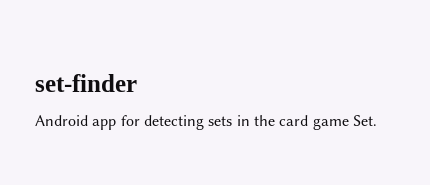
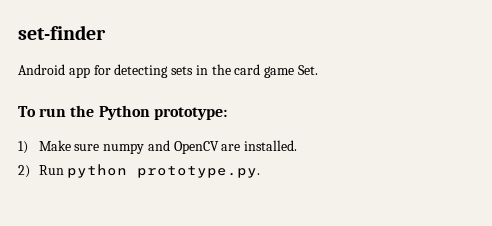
+ To run the Python prototype:
+ 1) Make sure numpy and OpenCV are installed.
+ 2) Run python prototype.py.

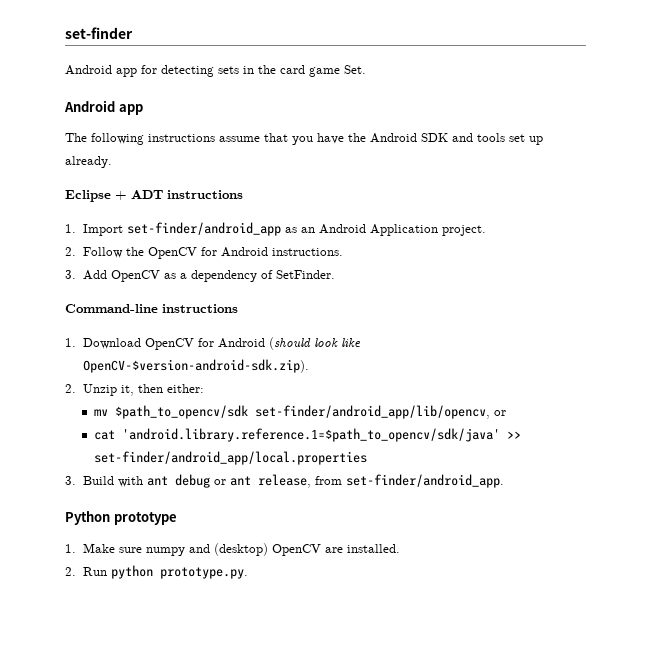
  Android app for detecting sets in the card game Set.
- To run the Python prototype:
- 1) Make sure numpy and OpenCV are installed.
+ Android app
+ The following instructions assume that you have the Android SDK and tools set up already.
+ Eclipse + ADT instructions
+ 1. Import set-finder/android_app as an Android Application project.
+ 2. Follow the OpenCV for Android instructions.
+ 3. Add OpenCV as a dependency of SetFinder.
+ Command-line instructions
+ 1. Download OpenCV for Android (should look like OpenCV-$version-android-sdk.zip).
+ 2. Unzip it, then either:
+ mv $path_to_opencv/sdk set-finder/android_app/lib/opencv, or
+ cat 'android.library.reference.1=$path_to_opencv/sdk/java' >> set-finder/android_app/local.properties
+ 3. Build with ant debug or ant release, from set-finder/android_app.
+ Python prototype
+ 1. Make sure numpy and (desktop) OpenCV are installed.
- 2) Run python prototype.py.
+ 2. Run python prototype.py.

